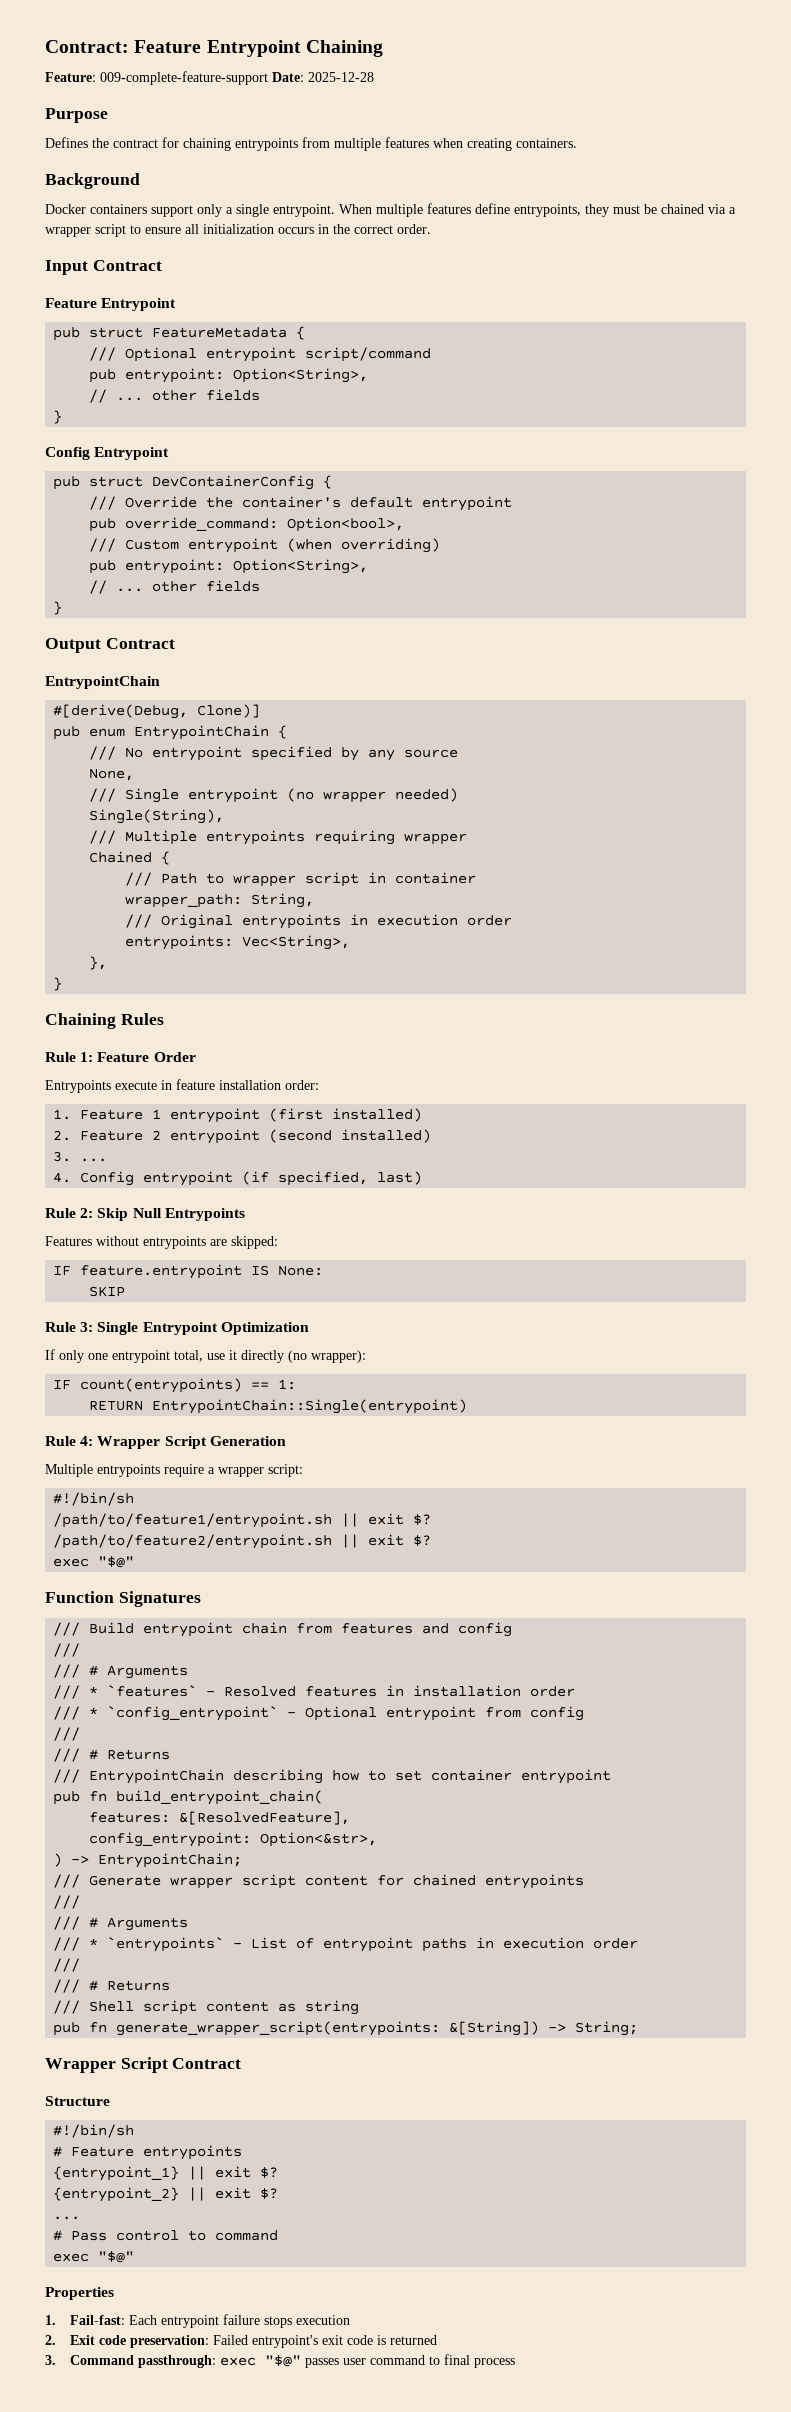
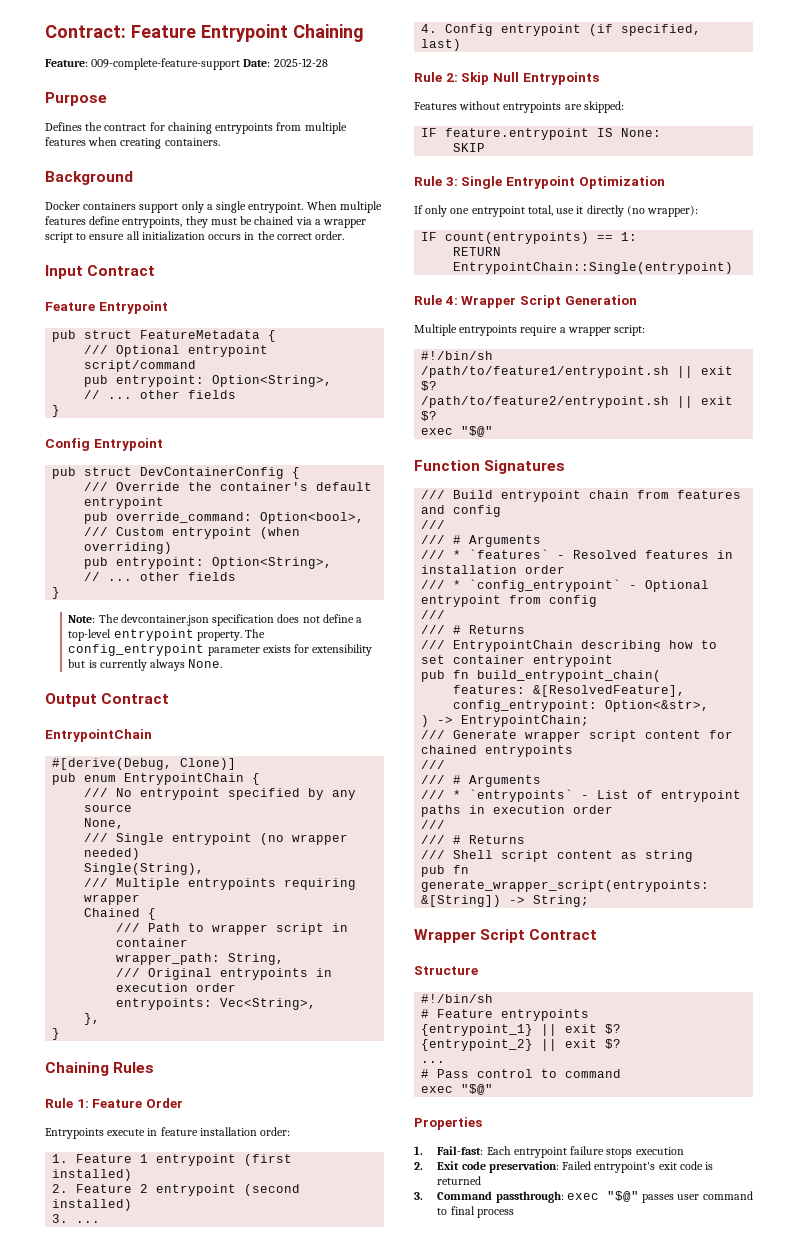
+ Note: The devcontainer.json specification does not define a top-level entrypoint property. The config_entrypoint parameter exists for extensibility but is currently always None.

